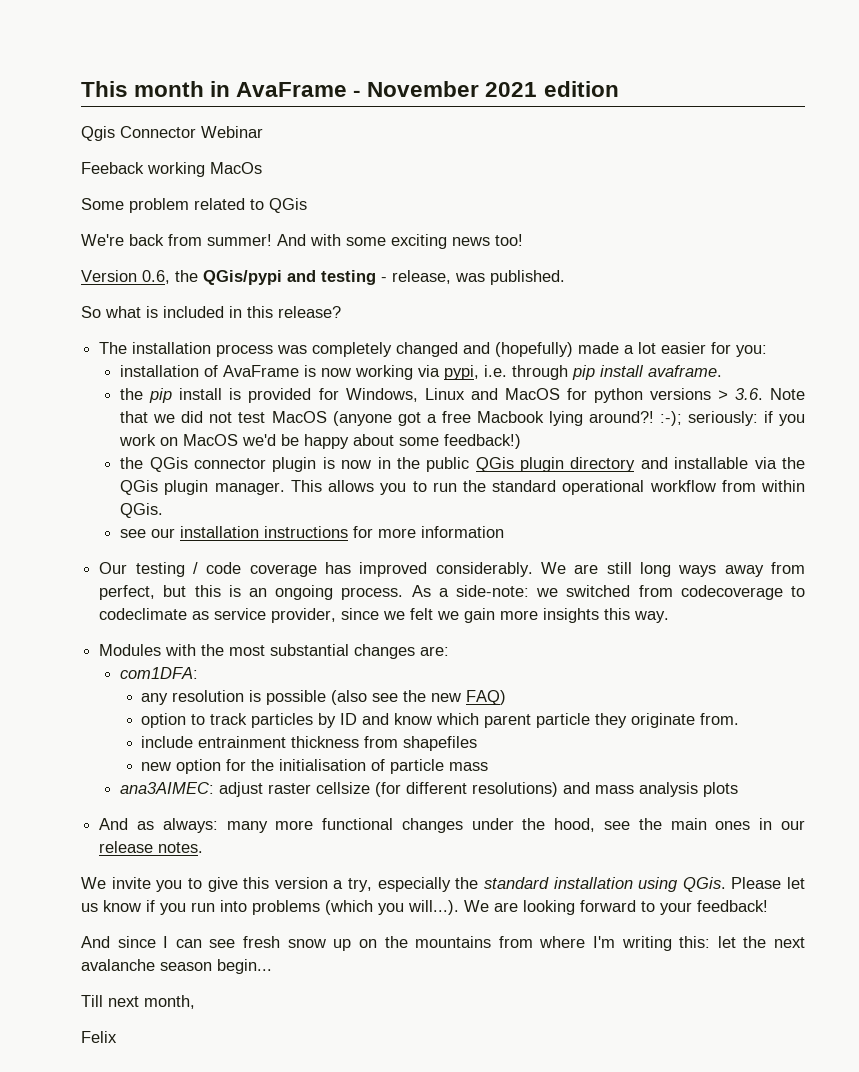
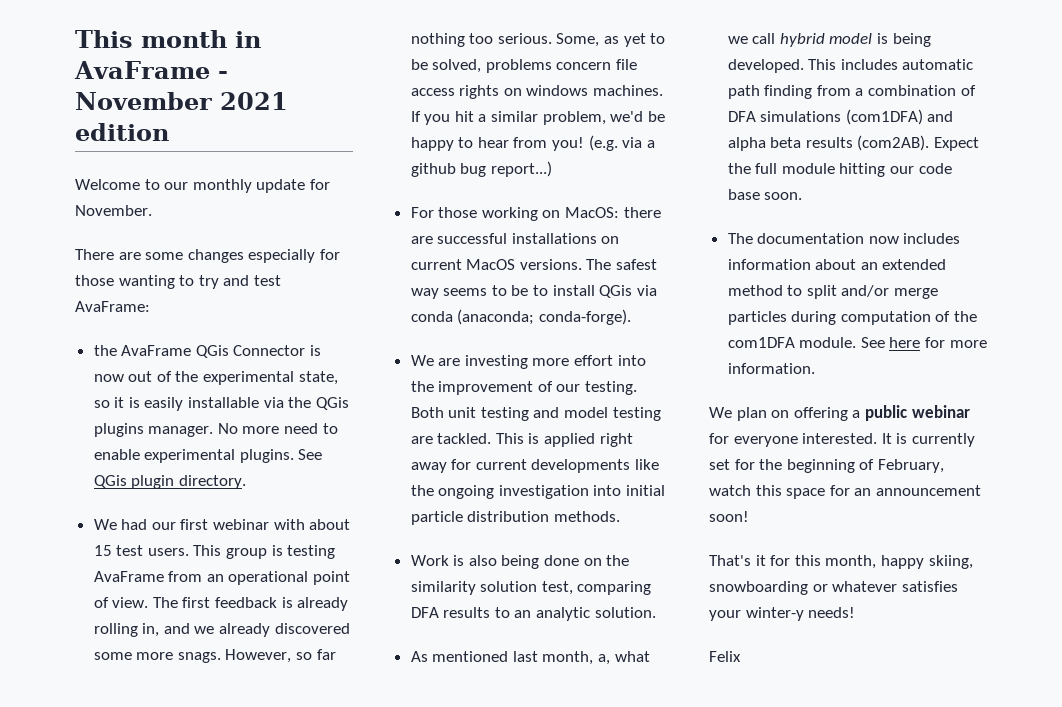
- Qgis Connector Webinar
- Feeback working MacOs
- Some problem related to QGis
- We're back from summer! And with some exciting news too!
- Version 0.6, the QGis/pypi and testing - release, was published.
- So what is included in this release?
- The installation process was completely changed and (hopefully) made a lot easier for you:
- installation of AvaFrame is now working via pypi, i.e. through pip install avaframe.
- the pip install is provided for Windows, Linux and MacOS for python versions > 3.6. Note that we did not test MacOS (anyone got a free Macbook lying around?! :-); seriously: if you work on MacOS we'd be happy about some feedback!)
- the QGis connector plugin is now in the public QGis plugin directory and installable via the QGis plugin manager. This allows you to run the standard operational workflow from within QGis.
- see our installation instructions for more information
- Our testing / code coverage has improved considerably. We are still long ways away from perfect, but this is an ongoing process. As a side-note: we switched from codecoverage to codeclimate as service provider, since we felt we gain more insights this way.
- Modules with the most substantial changes are:
- com1DFA:
- any resolution is possible (also see the new FAQ)
- option to track particles by ID and know which parent particle they originate from.
- include entrainment thickness from shapefiles
- new option for the initialisation of particle mass
- ana3AIMEC: adjust raster cellsize (for different resolutions) and mass analysis plots
- And as always: many more functional changes under the hood, see the main ones in our release notes.
- We invite you to give this version a try, especially the standard installation using QGis. Please let us know if you run into problems (which you will...). We are looking forward to your feedback!
- And since I can see fresh snow up on the mountains from where I'm writing this: let the next avalanche season begin...
- Till next month,
+ Welcome to our monthly update for November.
+ There are some changes especially for those wanting to try and test AvaFrame:
+ the AvaFrame QGis Connector is now out of the experimental state, so it is easily installable via the QGis plugins manager. No more need to enable experimental plugins. See QGis plugin directory.
+ We had our first webinar with about 15 test users. This group is testing AvaFrame from an operational point of view. The first feedback is already rolling in, and we already discovered some more snags. However, so far nothing too serious. Some, as yet to be solved, problems concern file access rights on windows machines. If you hit a similar problem, we'd be happy to hear from you! (e.g. via a github bug report...)
+ For those working on MacOS: there are successful installations on current MacOS versions. The safest way seems to be to install QGis via conda (anaconda; conda-forge).
+ We are investing more effort into the improvement of our testing. Both unit testing and model testing are tackled. This is applied right away for current developments like the ongoing investigation into initial particle distribution methods.
+ Work is also being done on the similarity solution test, comparing DFA results to an analytic solution.
+ As mentioned last month, a, what we call hybrid model is being developed. This includes automatic path finding from a combination of DFA simulations (com1DFA) and alpha beta results (com2AB). Expect the full module hitting our code base soon.
+ The documentation now includes information about an extended method to split and/or merge particles during computation of the com1DFA module. See here for more information.
+ We plan on offering a public webinar for everyone interested. It is currently set for the beginning of February, watch this space for an announcement soon!
+ That's it for this month, happy skiing, snowboarding or whatever satisfies your winter-y needs!

